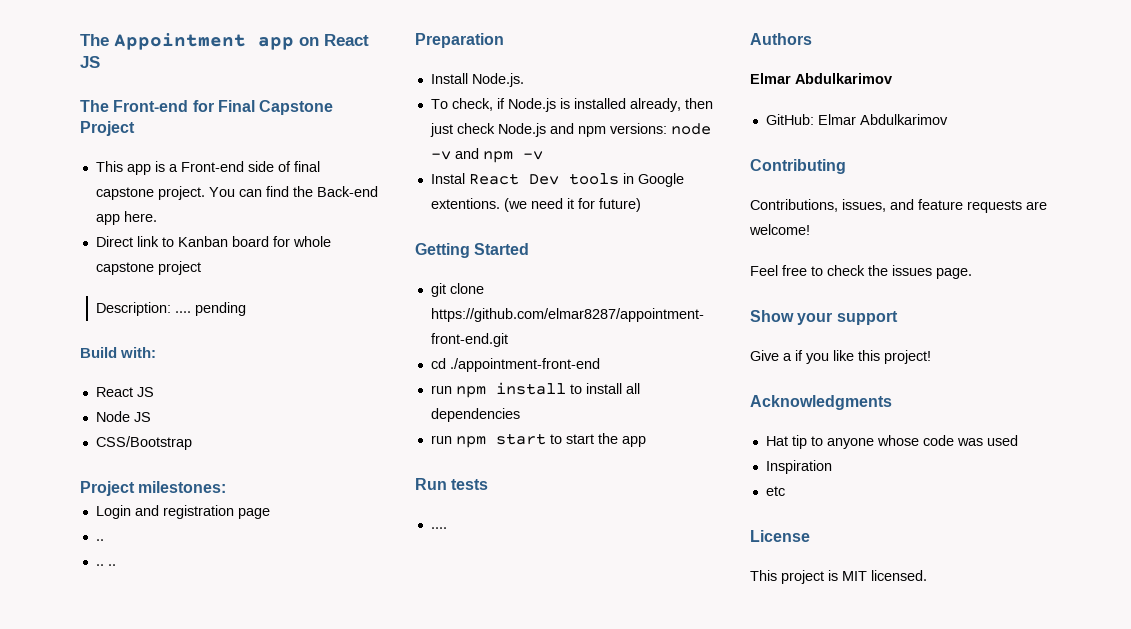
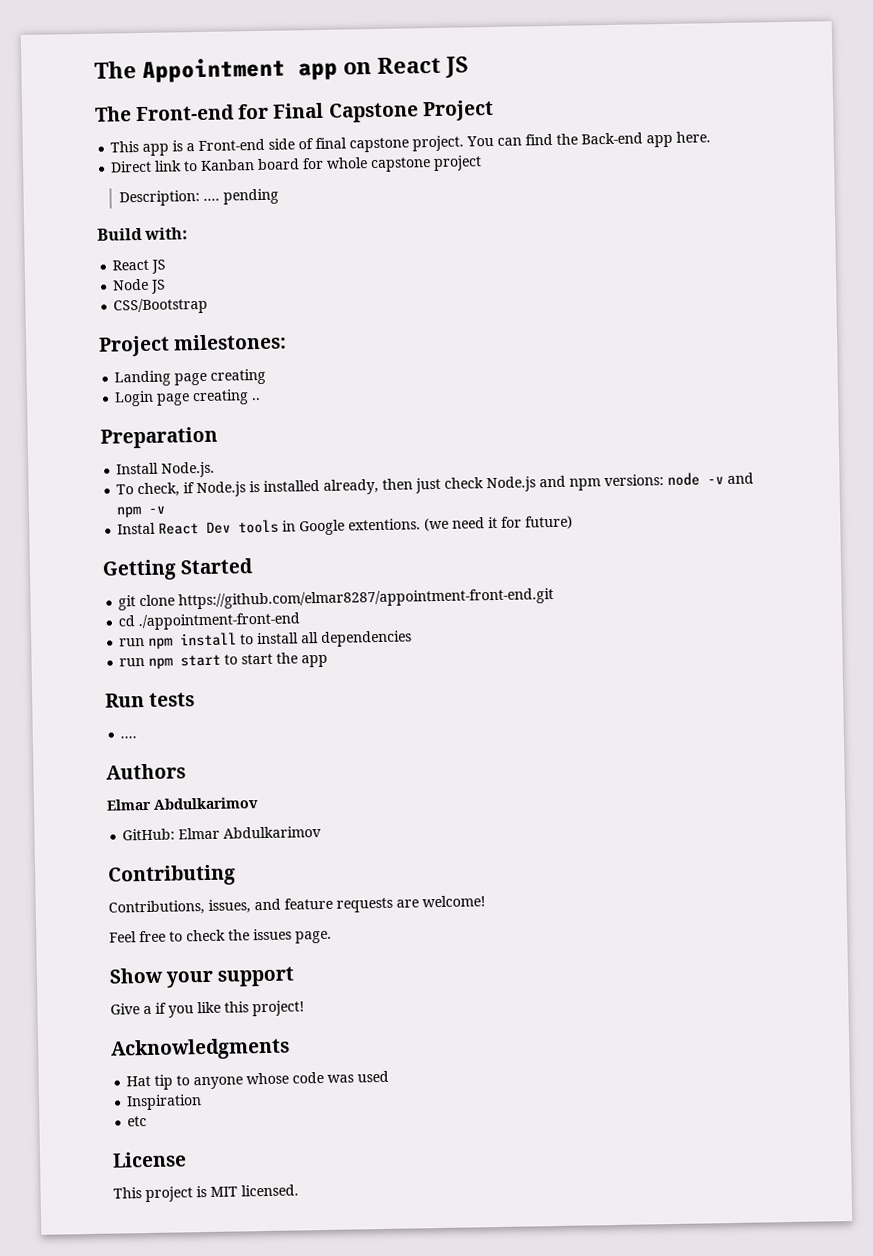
+ Landing page creating
- Login and registration page
- ..
- .. ..
+ Login page creating ..

